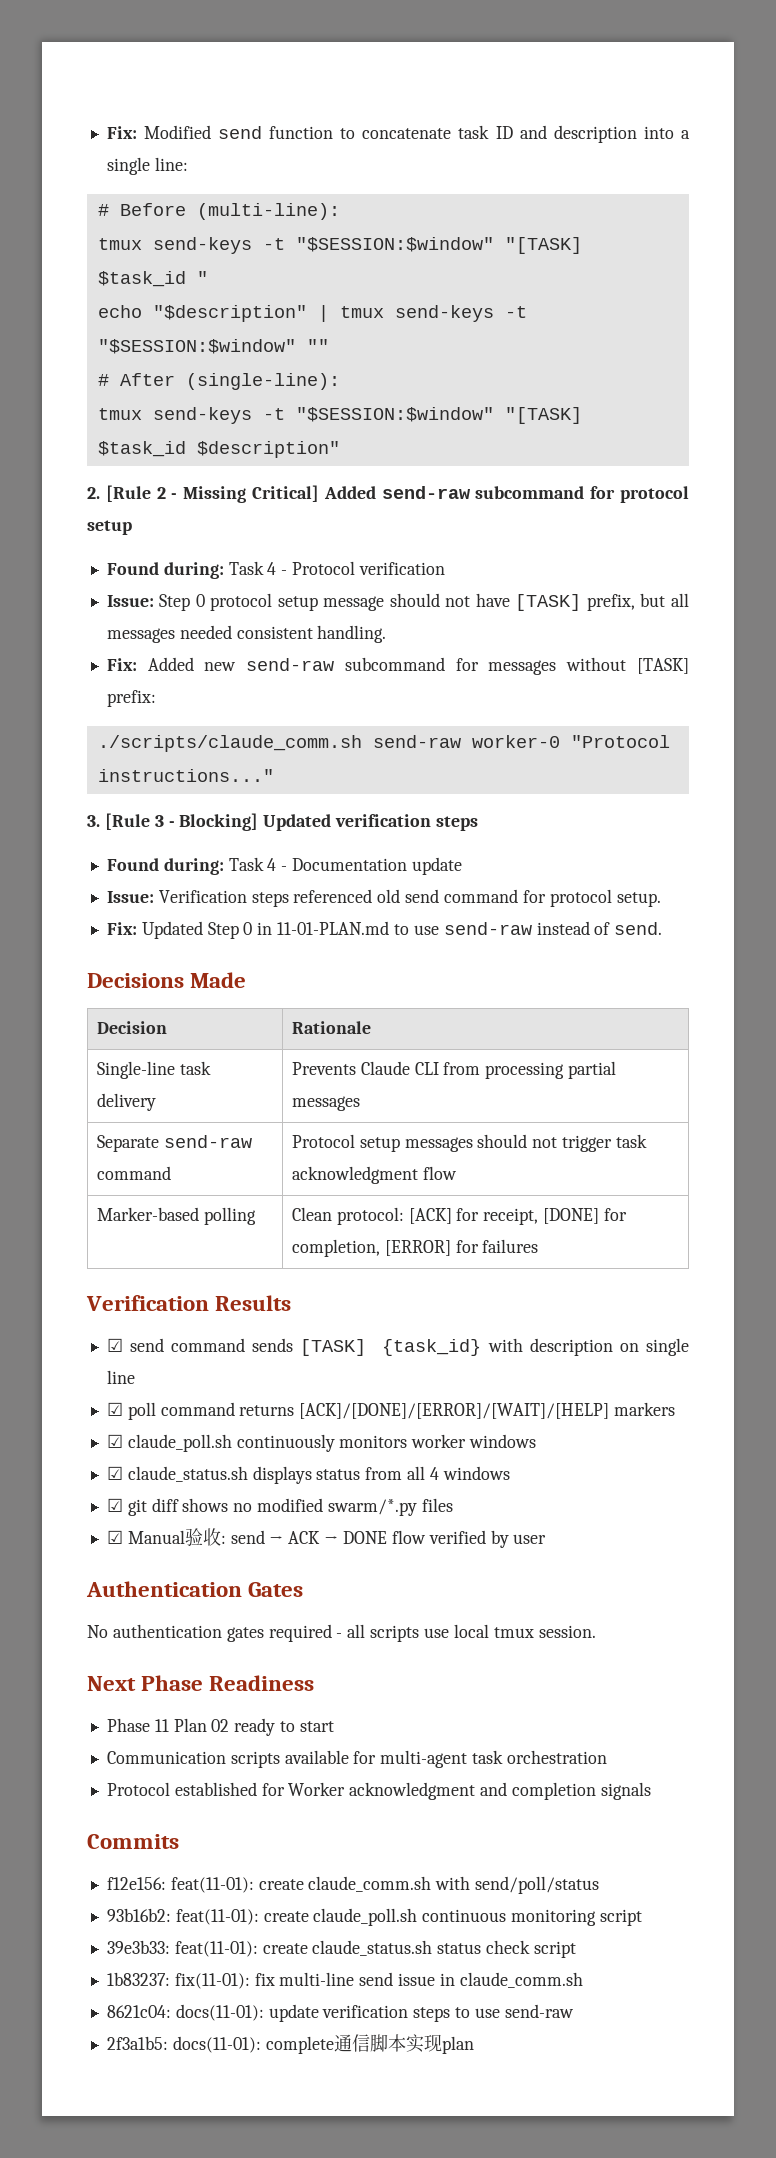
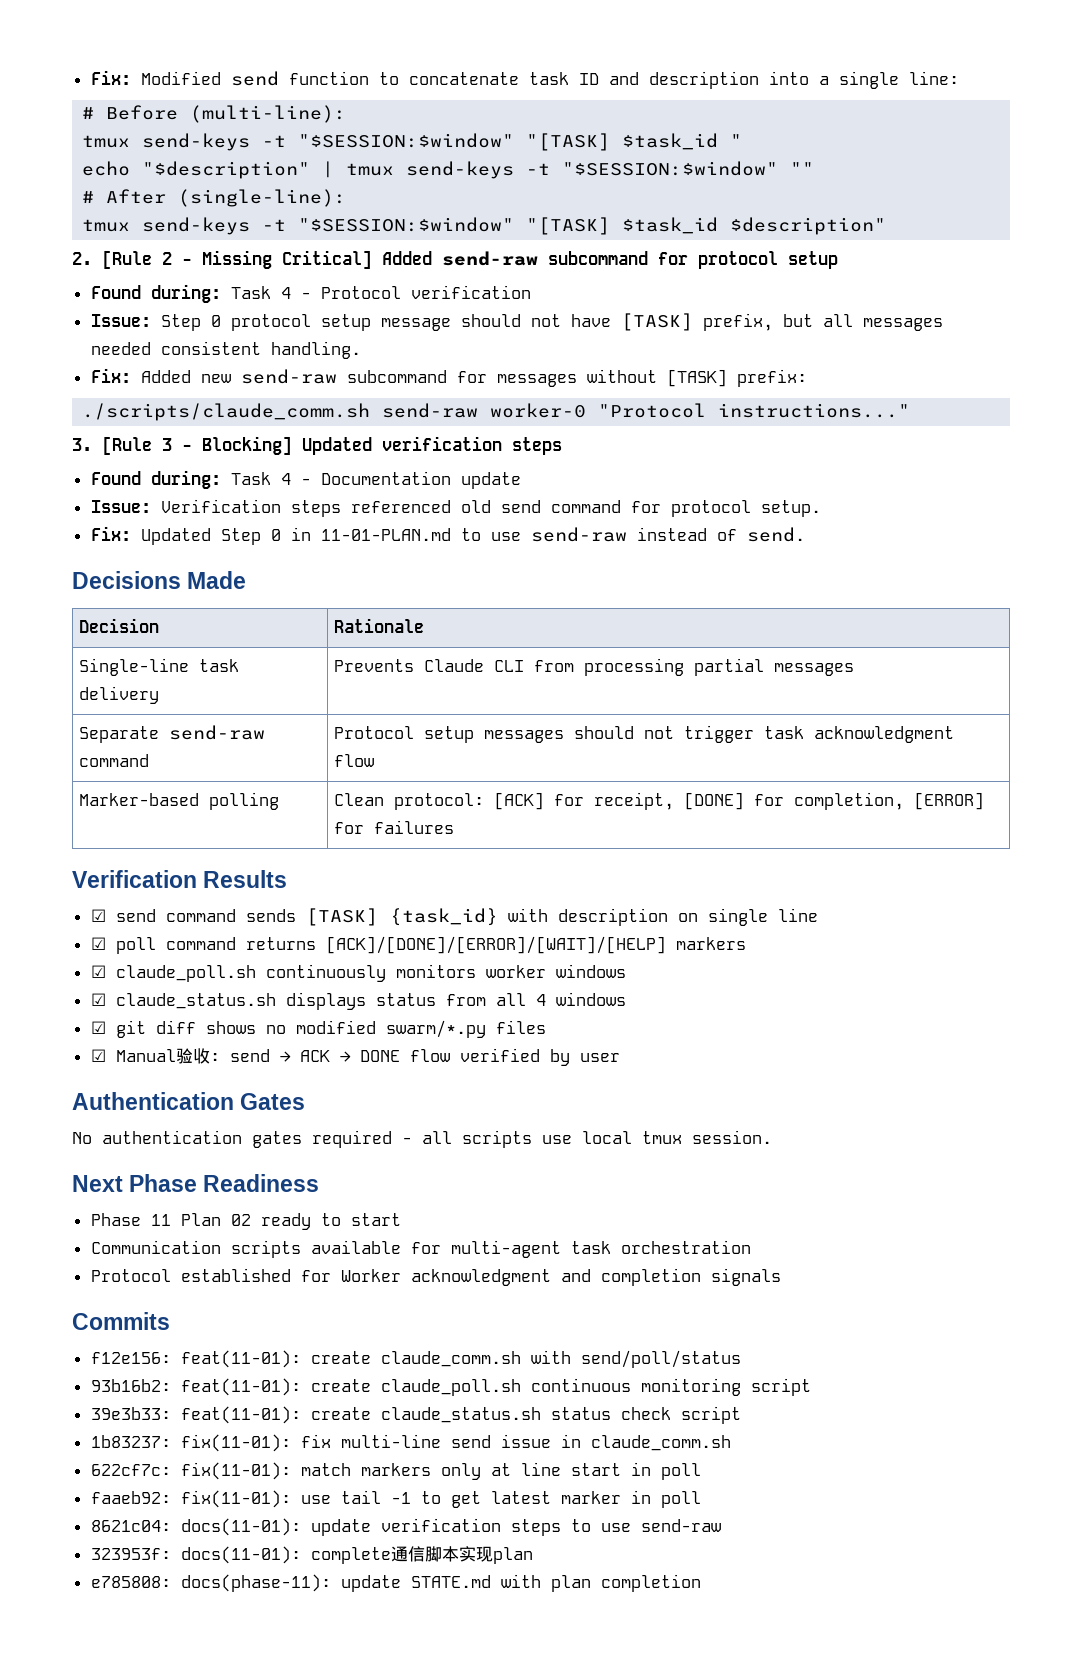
+ 622cf7c: fix(11-01): match markers only at line start in poll
+ faaeb92: fix(11-01): use tail -1 to get latest marker in poll
- 2f3a1b5: docs(11-01): complete通信脚本实现plan
+ 323953f: docs(11-01): complete通信脚本实现plan
+ e785808: docs(phase-11): update STATE.md with plan completion

